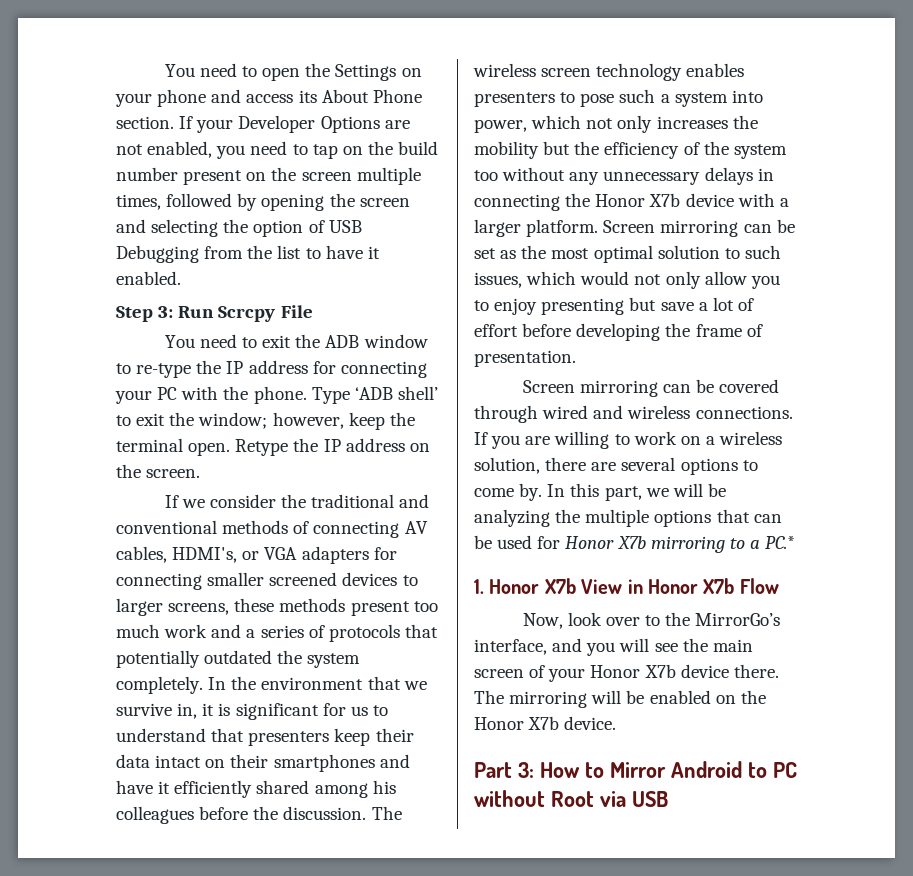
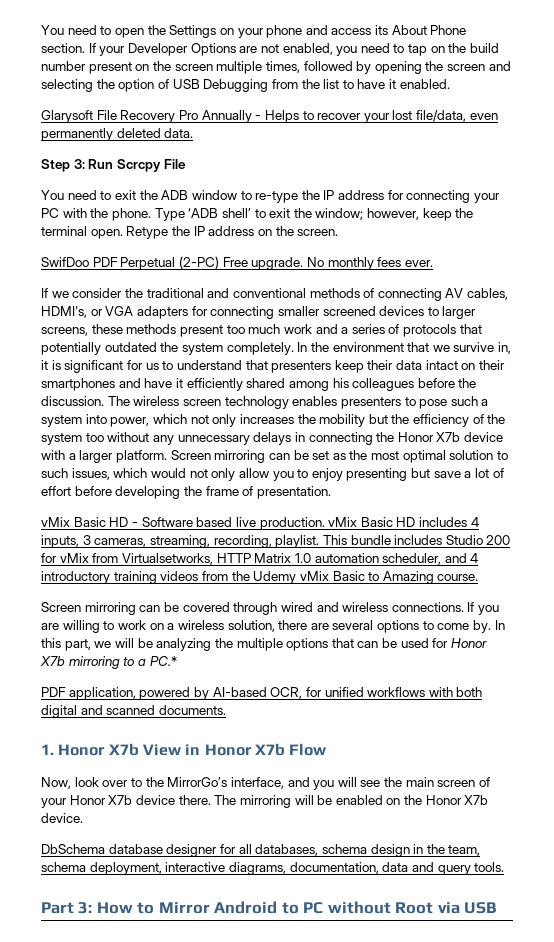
+ Glarysoft File Recovery Pro Annually - Helps to recover your lost file/data, even permanently deleted data.
+ SwifDoo PDF Perpetual (2-PC) Free upgrade. No monthly fees ever.
+ vMix Basic HD - Software based live production. vMix Basic HD includes 4 inputs, 3 cameras, streaming, recording, playlist. This bundle includes Studio 200 for vMix from Virtualsetworks, HTTP Matrix 1.0 automation scheduler, and 4 introductory training videos from the Udemy vMix Basic to Amazing course.
+ PDF application, powered by AI-based OCR, for unified workflows with both digital and scanned documents.
+ DbSchema database designer for all databases, schema design in the team, schema deployment, interactive diagrams, documentation, data and query tools.

